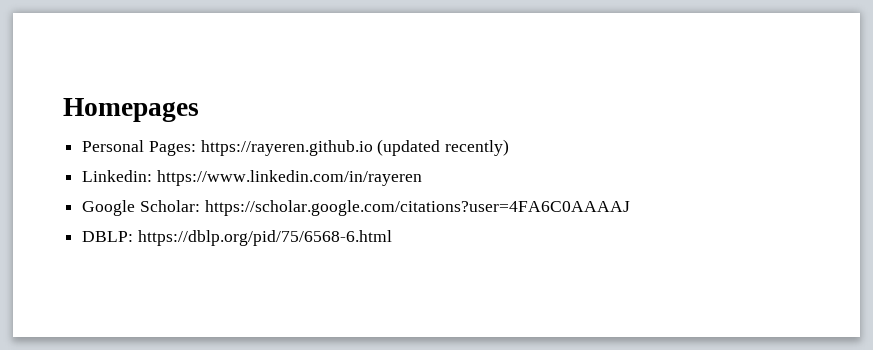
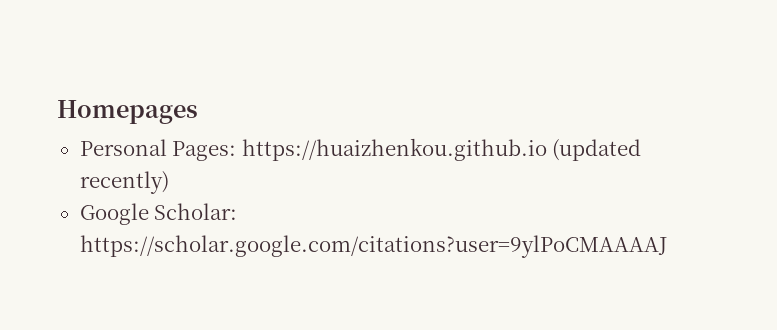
- Personal Pages: https://rayeren.github.io (updated recently)
+ Personal Pages: https://huaizhenkou.github.io (updated recently)
- Linkedin: https://www.linkedin.com/in/rayeren
- Google Scholar: https://scholar.google.com/citations?user=4FA6C0AAAAJ
- DBLP: https://dblp.org/pid/75/6568-6.html
+ Google Scholar: https://scholar.google.com/citations?user=9ylPoCMAAAAJ

